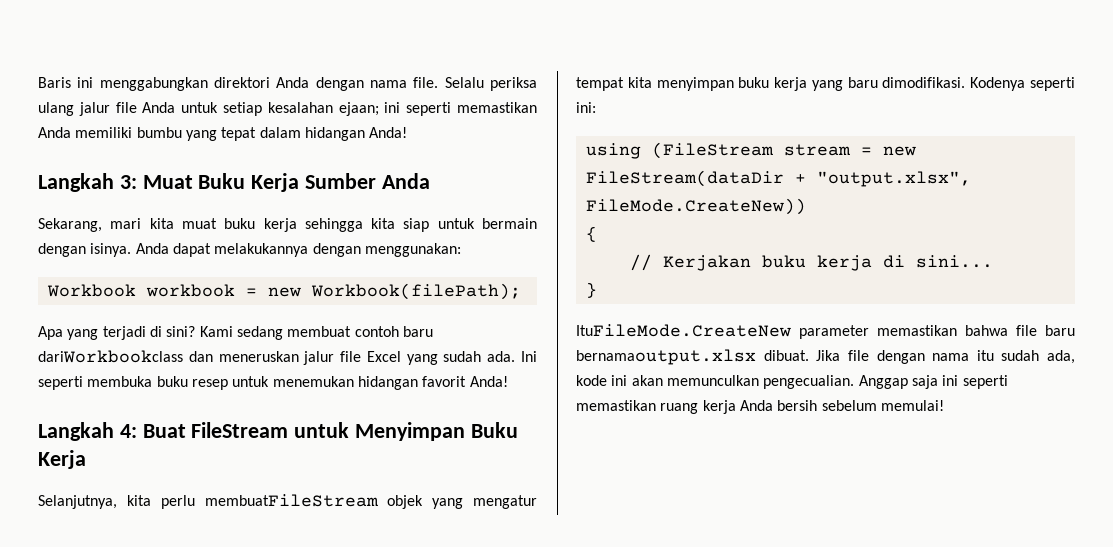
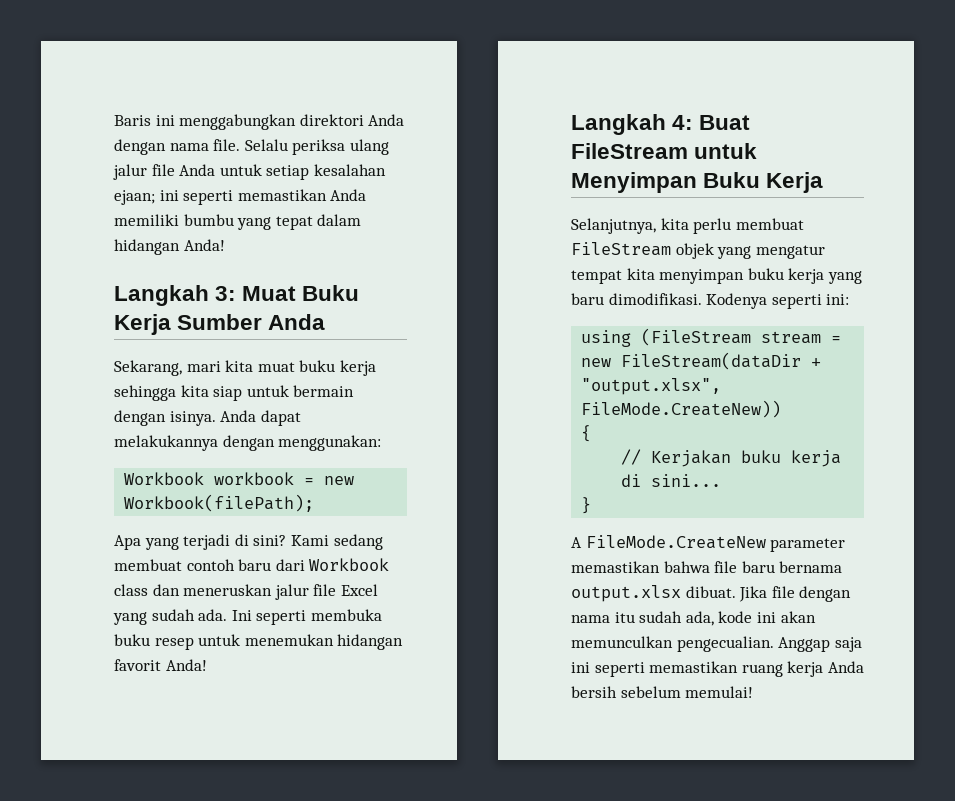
- Kami sedang membuat contoh baru dariWorkbookclass dan meneruskan jalur file Excel yang sudah ada.
+ Kami sedang membuat contoh baru dari Workbook class dan meneruskan jalur file Excel yang sudah ada.
- Selanjutnya, kita perlu membuatFileStream objek yang mengatur tempat kita menyimpan buku kerja yang baru dimodifikasi.
+ Selanjutnya, kita perlu membuat FileStream objek yang mengatur tempat kita menyimpan buku kerja yang baru dimodifikasi.
- ItuFileMode.CreateNew parameter memastikan bahwa file baru bernamaoutput.xlsx dibuat.
+ A FileMode.CreateNew parameter memastikan bahwa file baru bernama output.xlsx dibuat.

